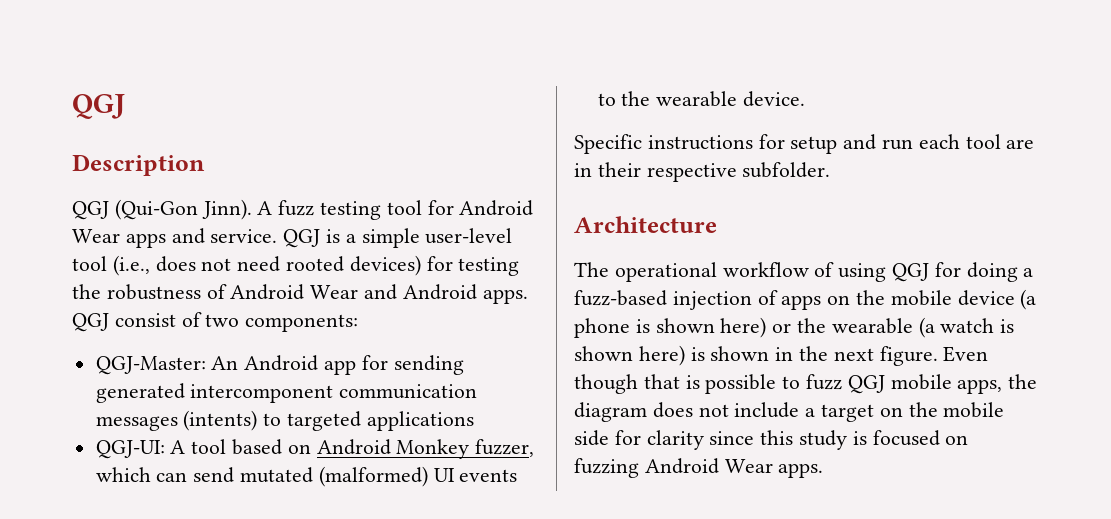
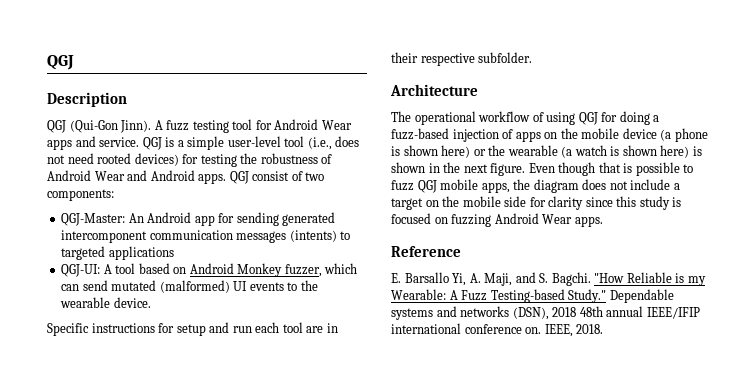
+ Reference
+ E. Barsallo Yi, A. Maji, and S. Bagchi. "How Reliable is my Wearable: A Fuzz Testing-based Study." Dependable systems and networks (DSN), 2018 48th annual IEEE/IFIP international conference on. IEEE, 2018.

